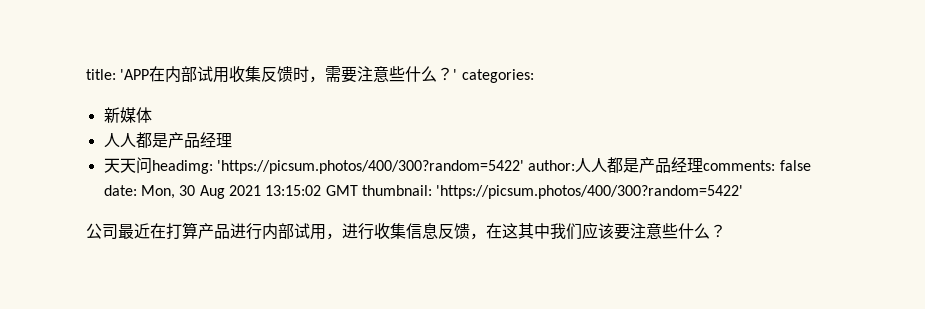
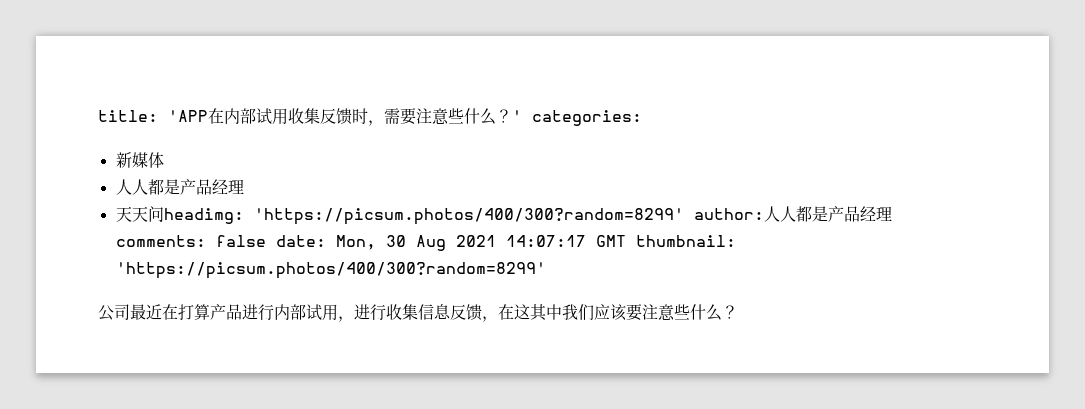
- 天天问headimg: 'https://picsum.photos/400/300?random=5422' author:人人都是产品经理comments: false date: Mon, 30 Aug 2021 13:15:02 GMT thumbnail: 'https://picsum.photos/400/300?random=5422'
+ 天天问headimg: 'https://picsum.photos/400/300?random=8299' author:人人都是产品经理comments: false date: Mon, 30 Aug 2021 14:07:17 GMT thumbnail: 'https://picsum.photos/400/300?random=8299'

